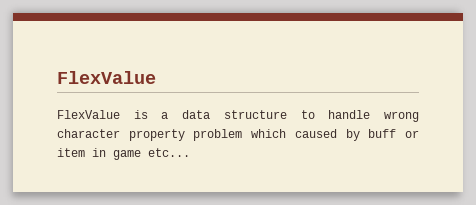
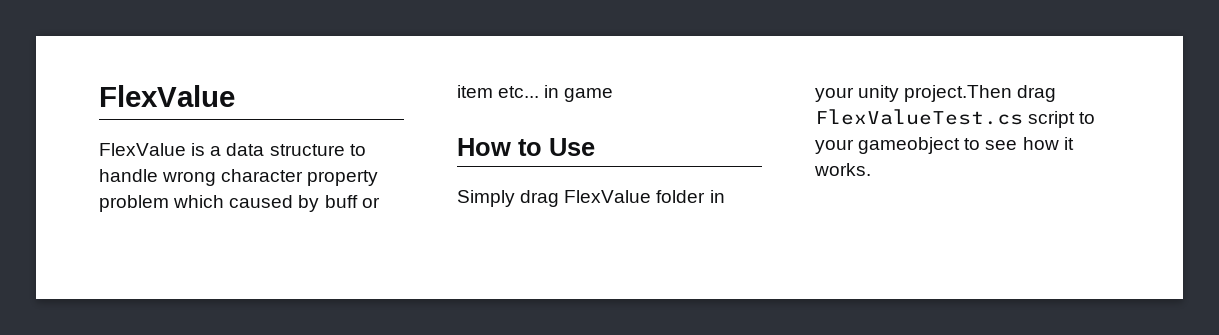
- FlexValue is a data structure to handle wrong character property problem which caused by buff or item in game etc...
+ FlexValue is a data structure to handle wrong character property problem which caused by buff or item etc... in game
+ How to Use
+ Simply drag FlexValue folder in your unity project.Then drag FlexValueTest.cs script to your gameobject to see how it works.

